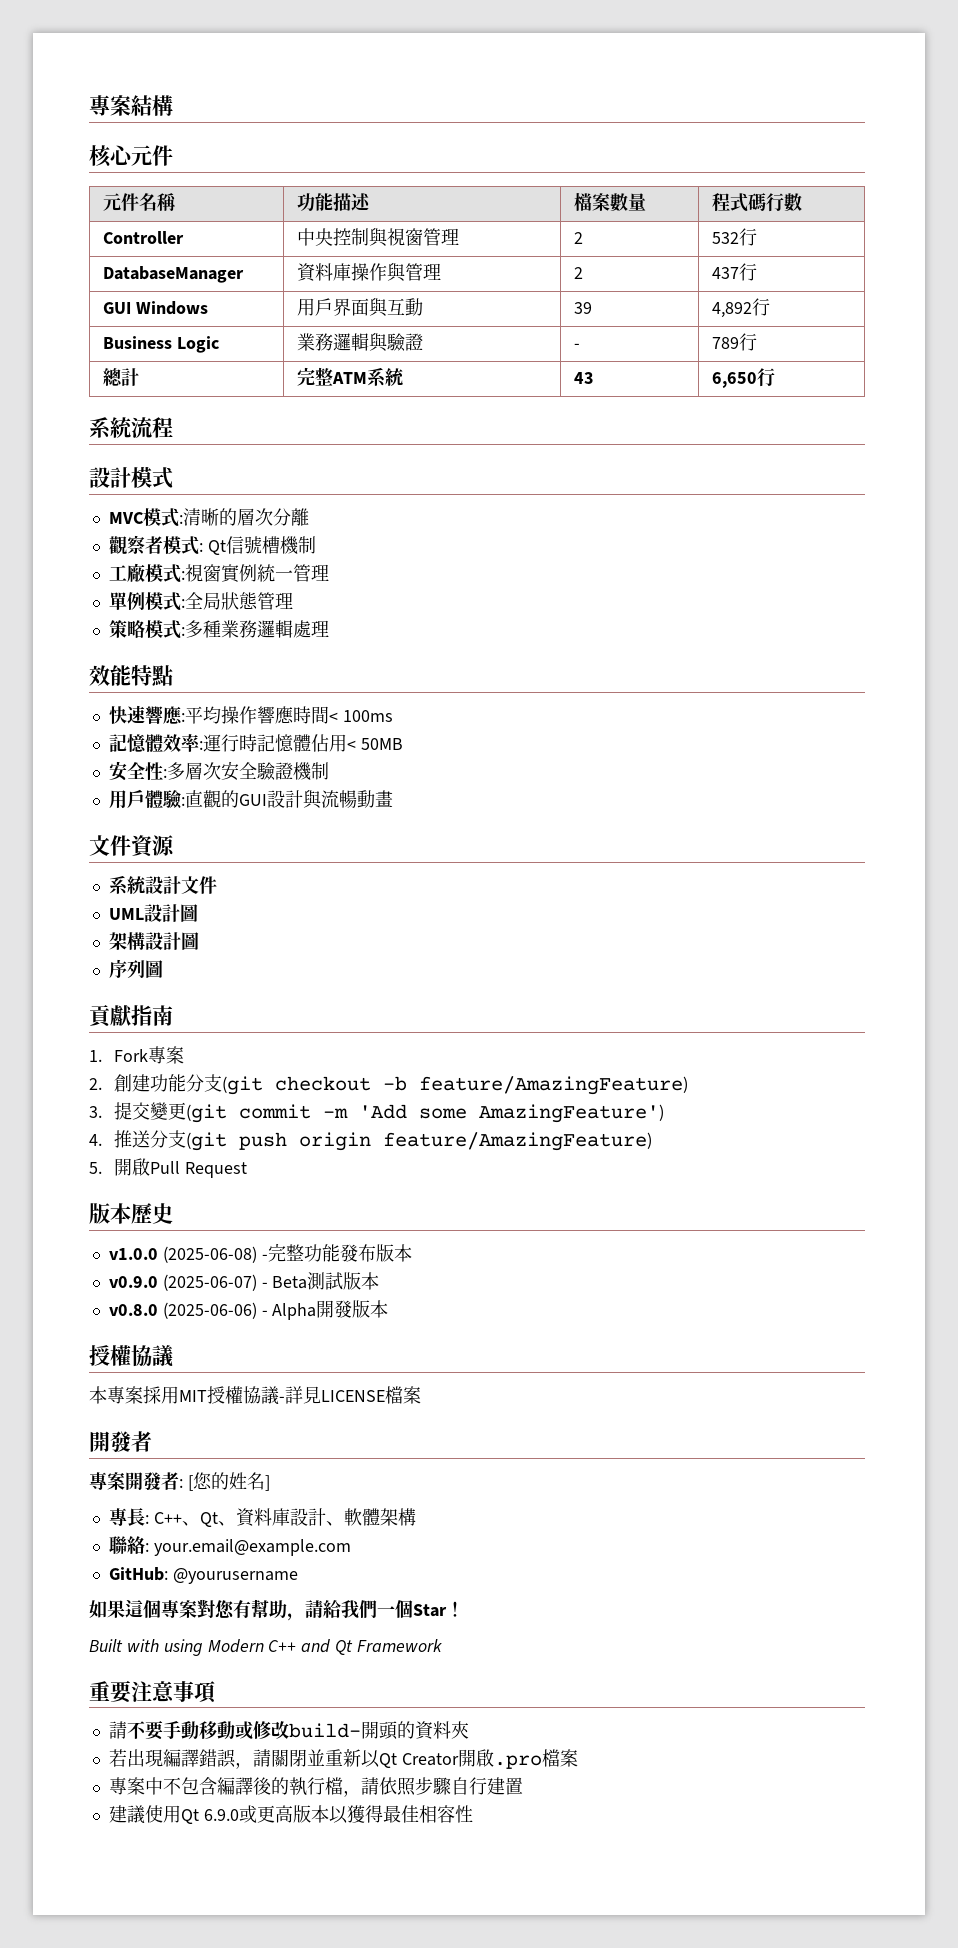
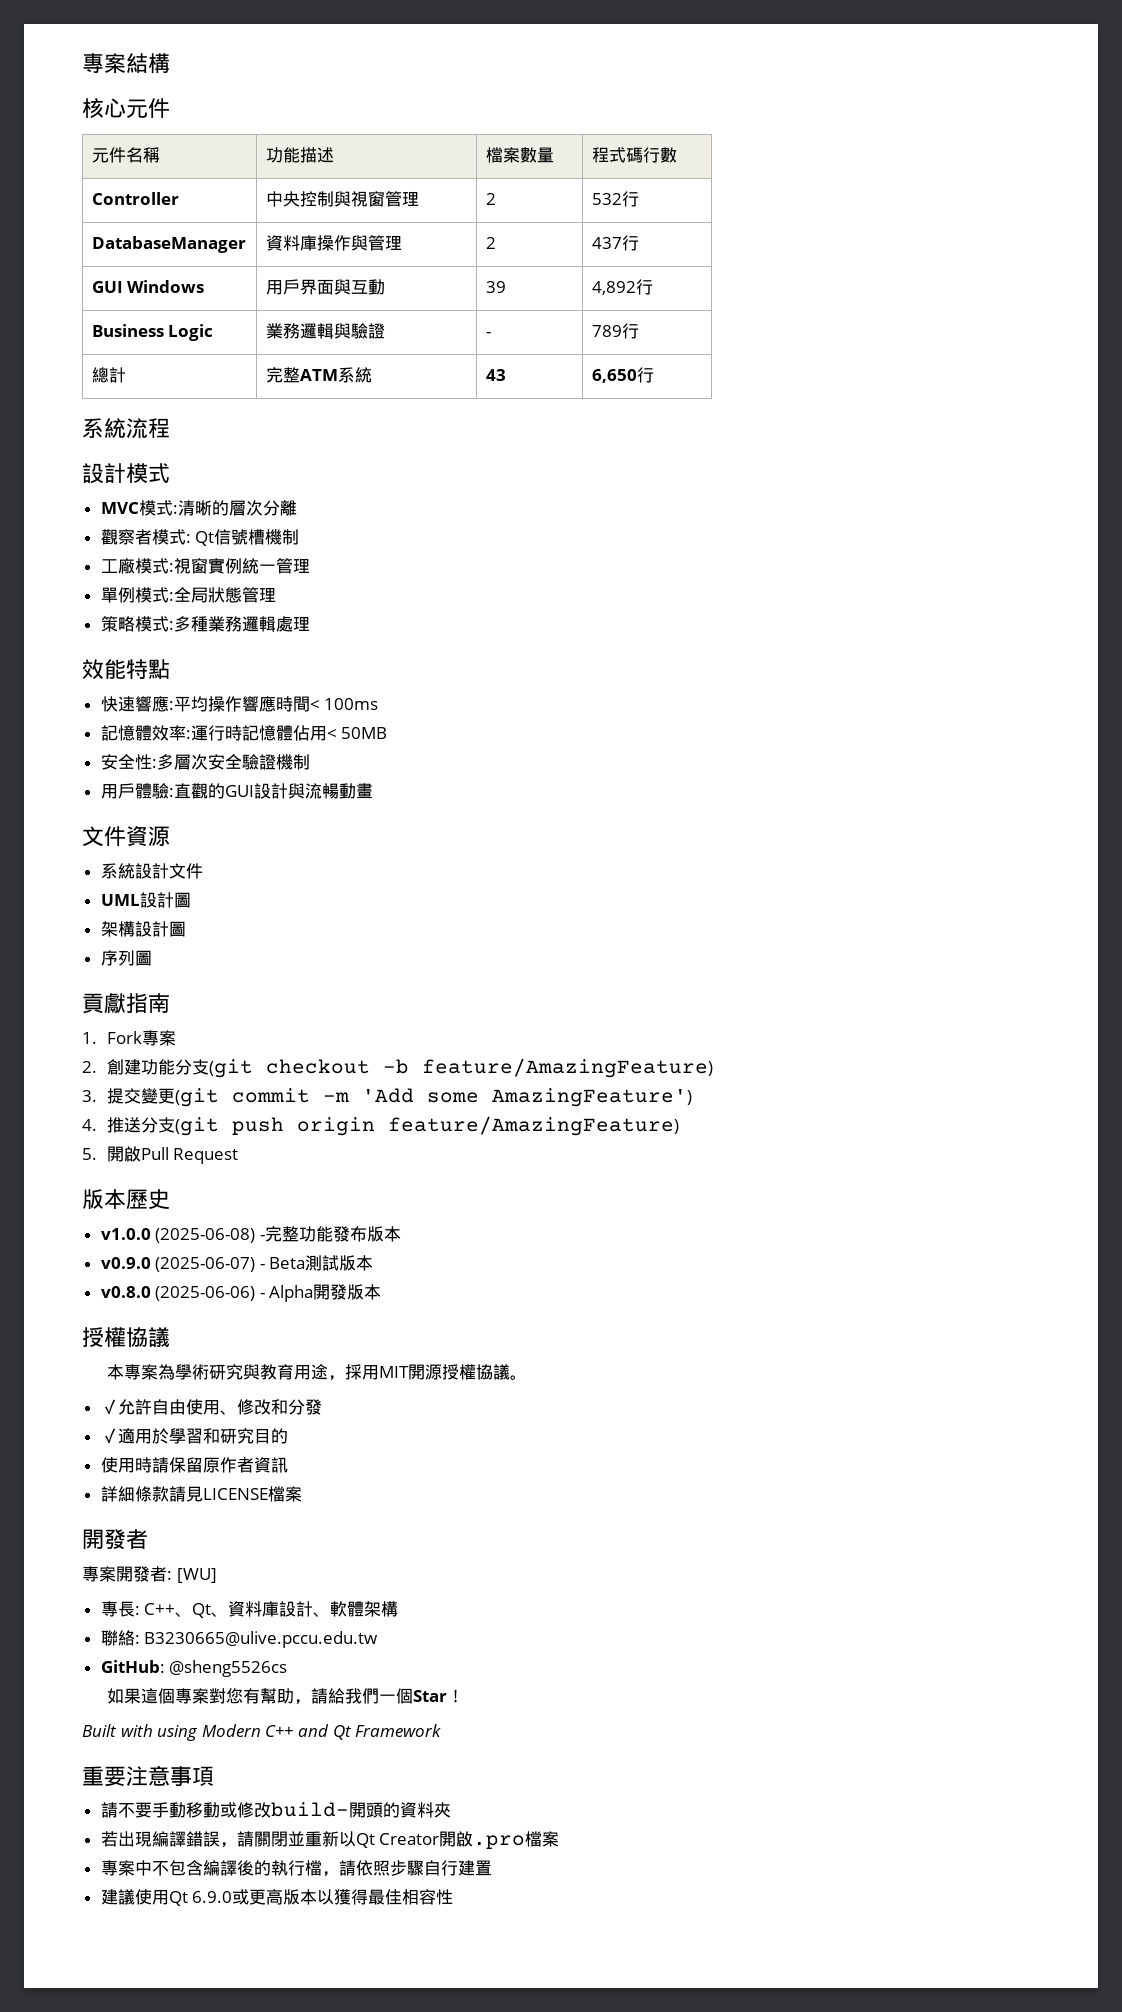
- 本專案採用MIT授權協議-詳見LICENSE檔案
+ 本專案為學術研究與教育用途，採用MIT開源授權協議。
+ ✓允許自由使用、修改和分發
+ ✓適用於學習和研究目的
+ 使用時請保留原作者資訊
+ 詳細條款請見LICENSE檔案
- 專案開發者: [您的姓名]
+ 專案開發者: [WU]
- 聯絡: your.email@example.com
+ 聯絡: B3230665@ulive.pccu.edu.tw
- GitHub: @yourusername
+ GitHub: @sheng5526cs

